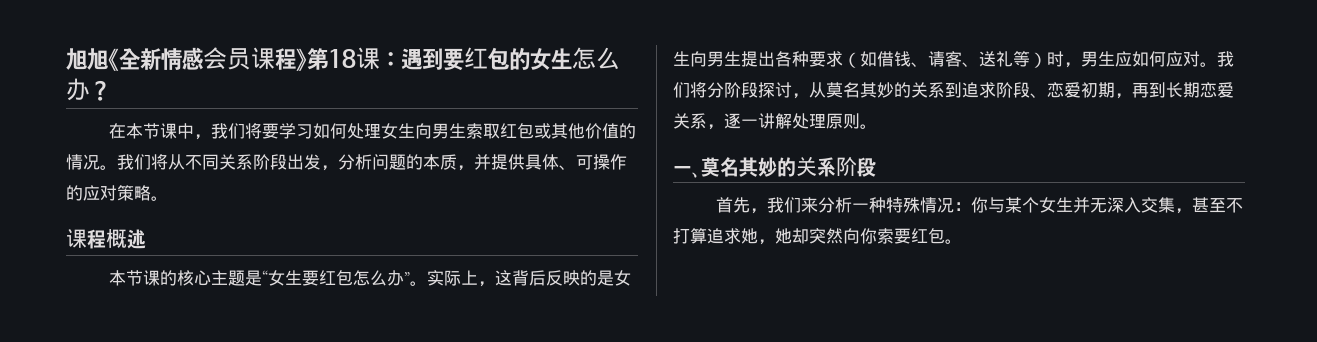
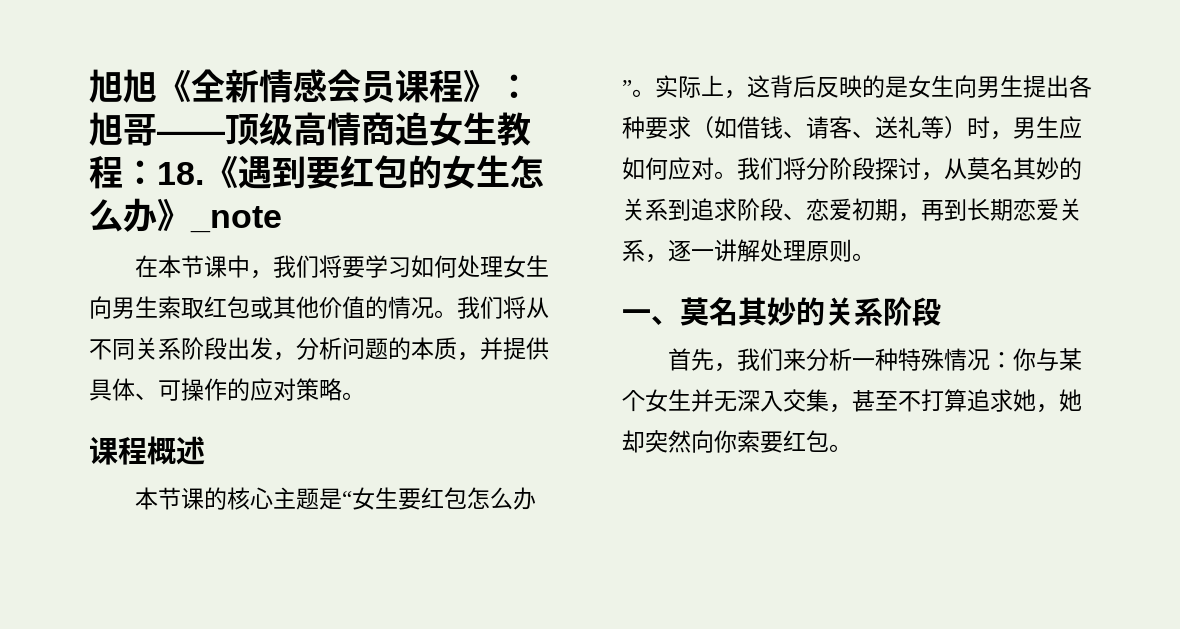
- 旭旭《全新情感会员课程》第18课：遇到要红包的女生怎么办？
+ 旭旭《全新情感会员课程》：旭哥——顶级高情商追女生教程：18.《遇到要红包的女生怎么办》_note

